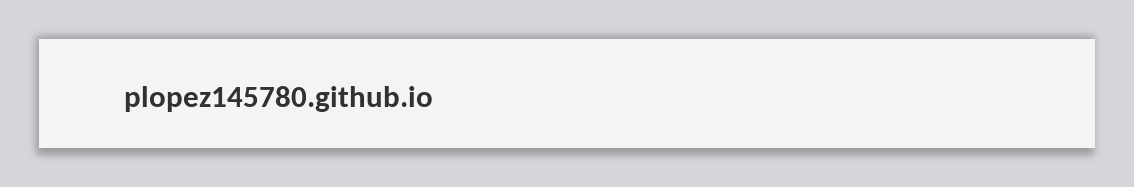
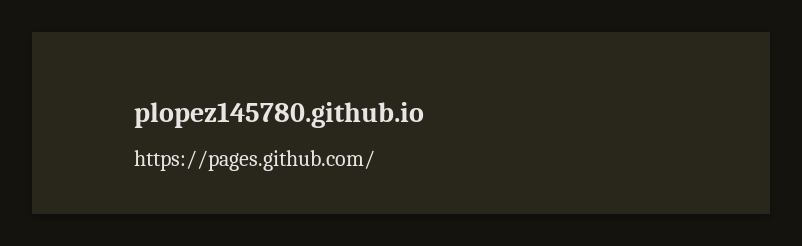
+ https://pages.github.com/

